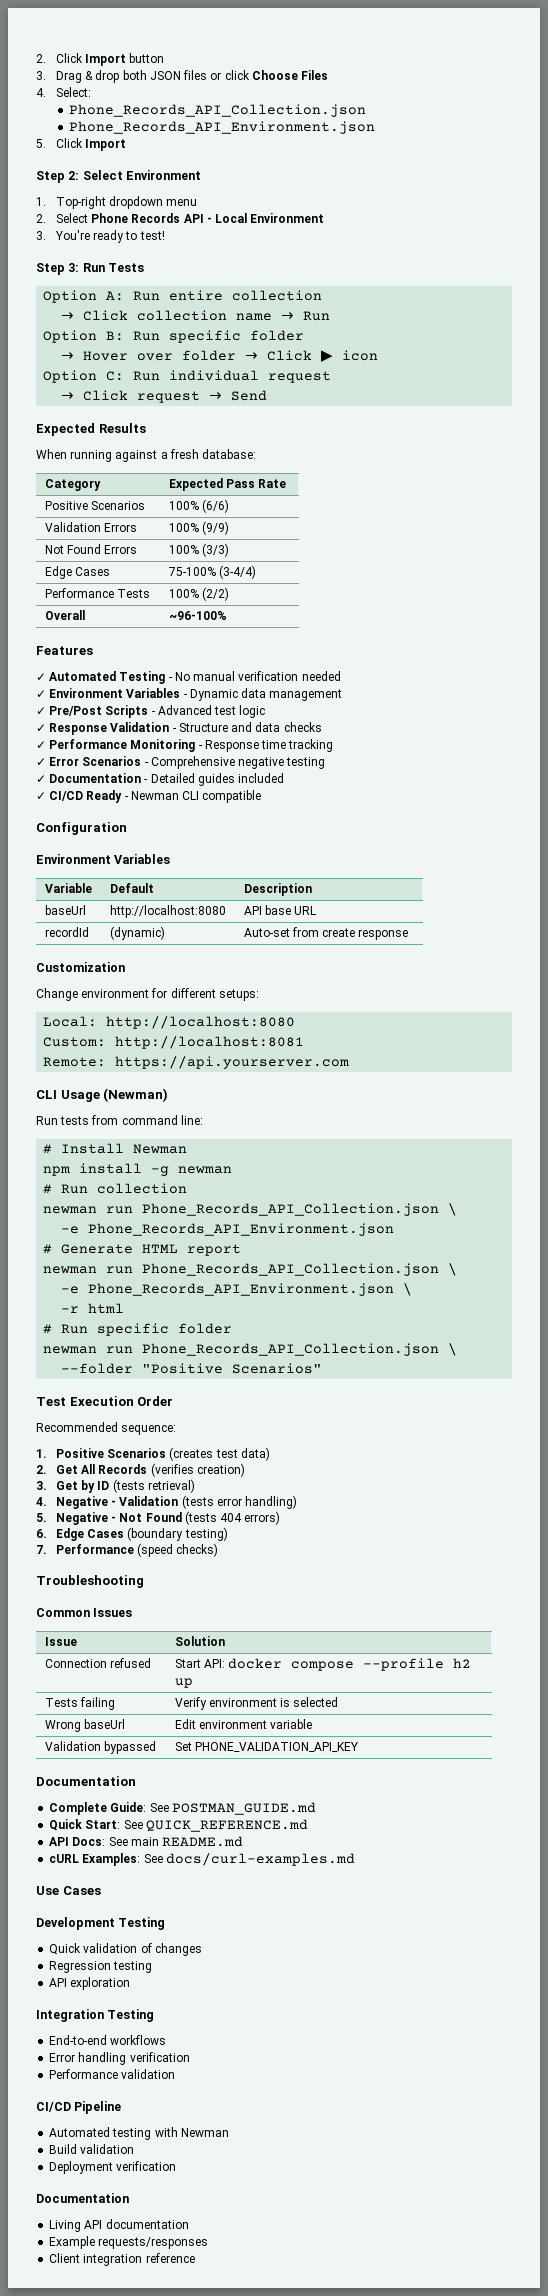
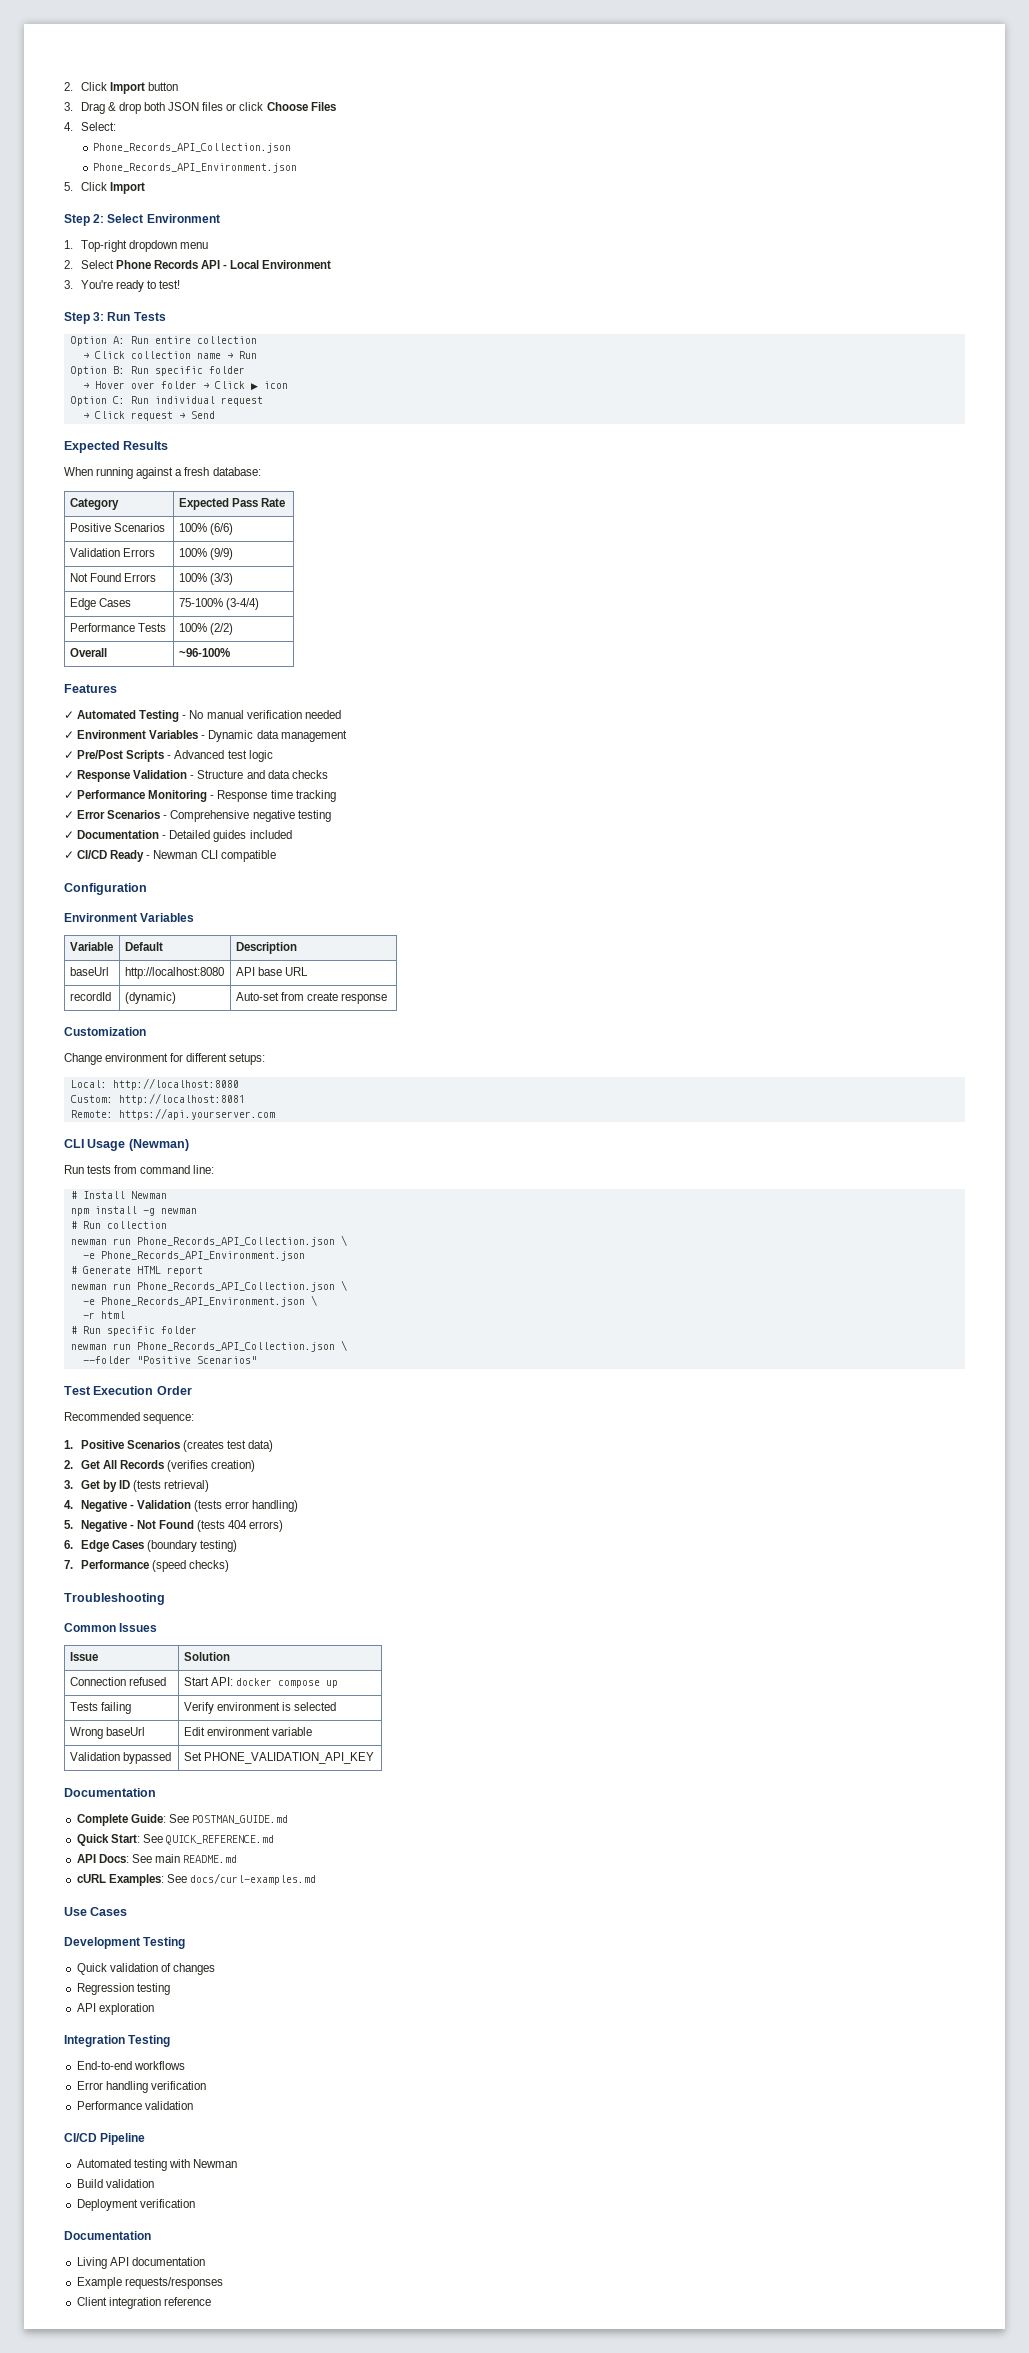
- Connection refused | Start API: docker compose --profile h2 up
+ Connection refused | Start API: docker compose up

